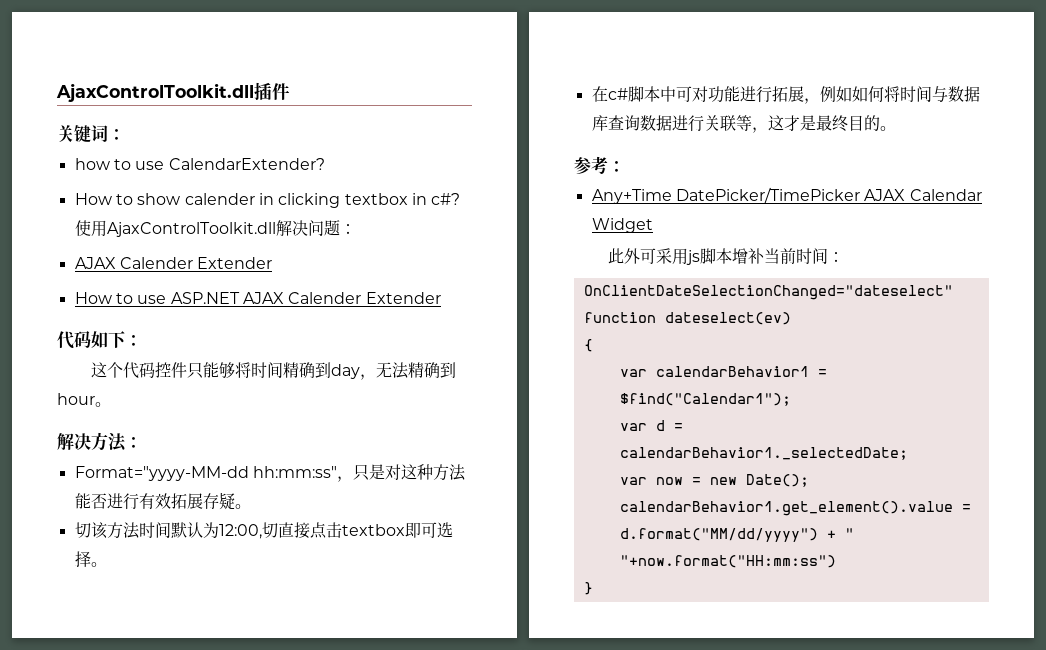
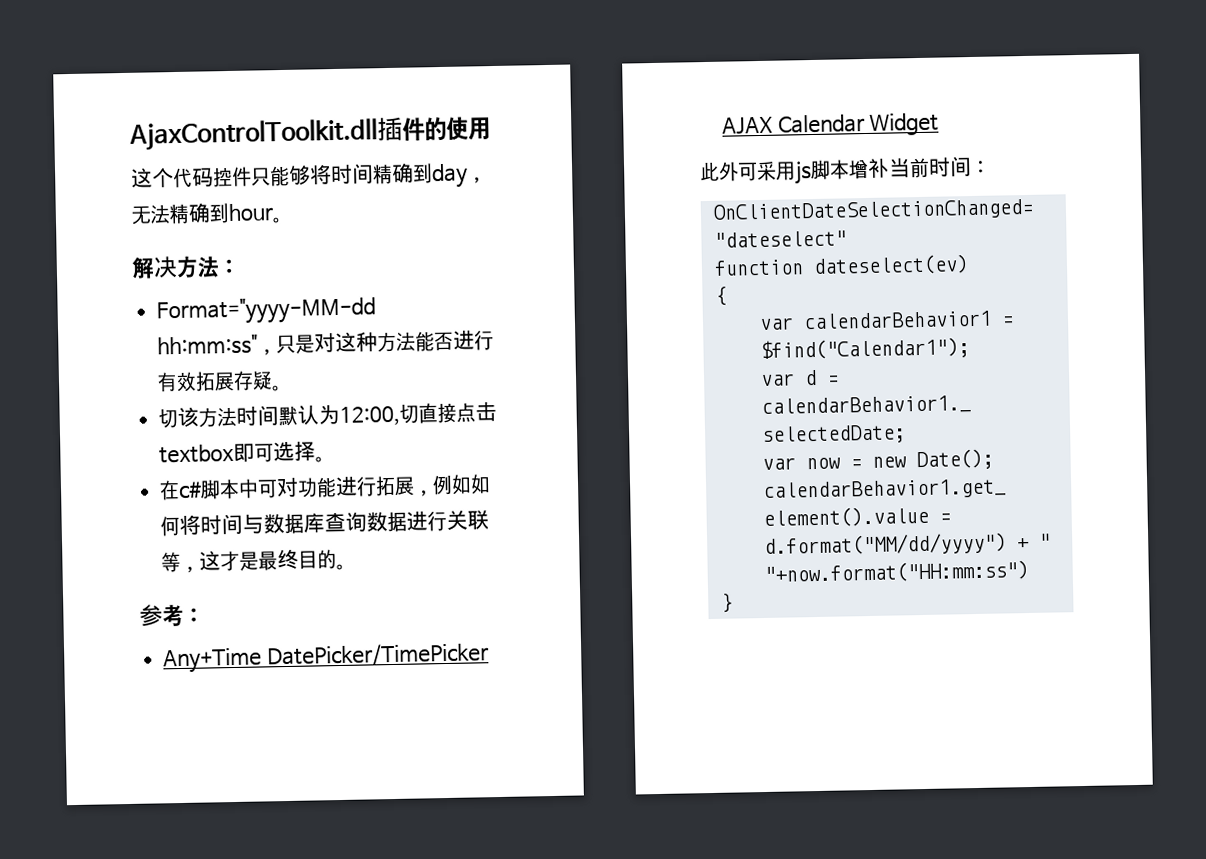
- AjaxControlToolkit.dll插件
- 关键词：
- how to use CalendarExtender?
- How to show calender in clicking textbox in c#?使用AjaxControlToolkit.dll解决问题：
- AJAX Calender Extender
- How to use ASP.NET AJAX Calender Extender
- 代码如下：
+ AjaxControlToolkit.dll插件的使用

